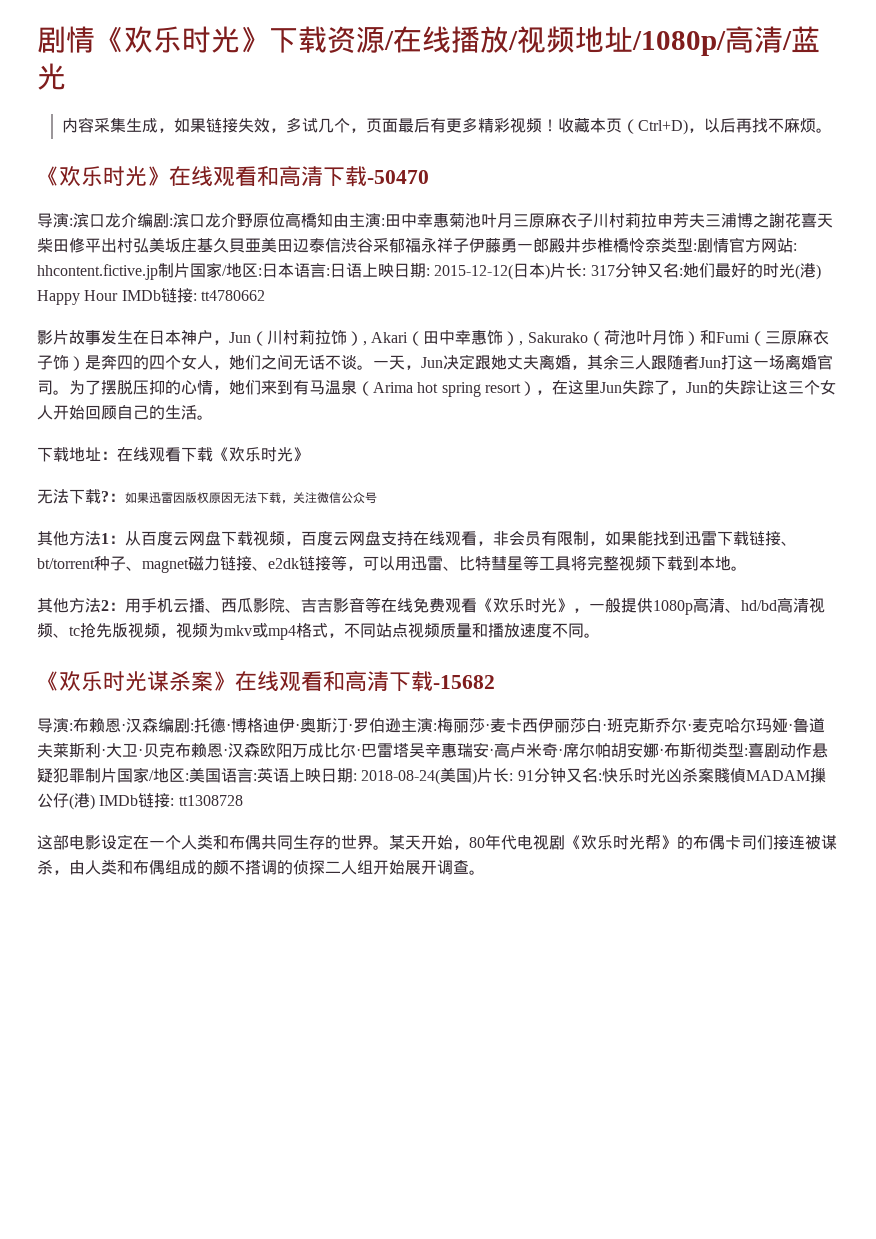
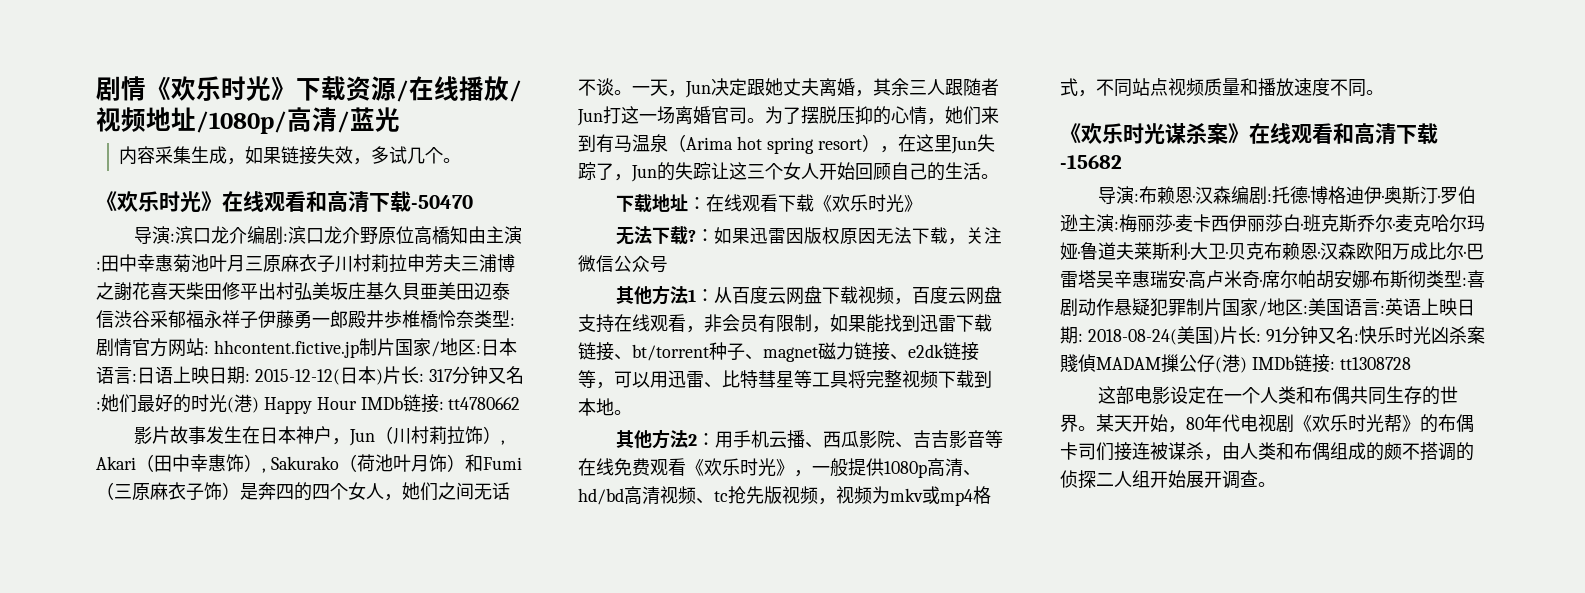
- 内容采集生成，如果链接失效，多试几个，页面最后有更多精彩视频！收藏本页（Ctrl+D)，以后再找不麻烦。
+ 内容采集生成，如果链接失效，多试几个。

